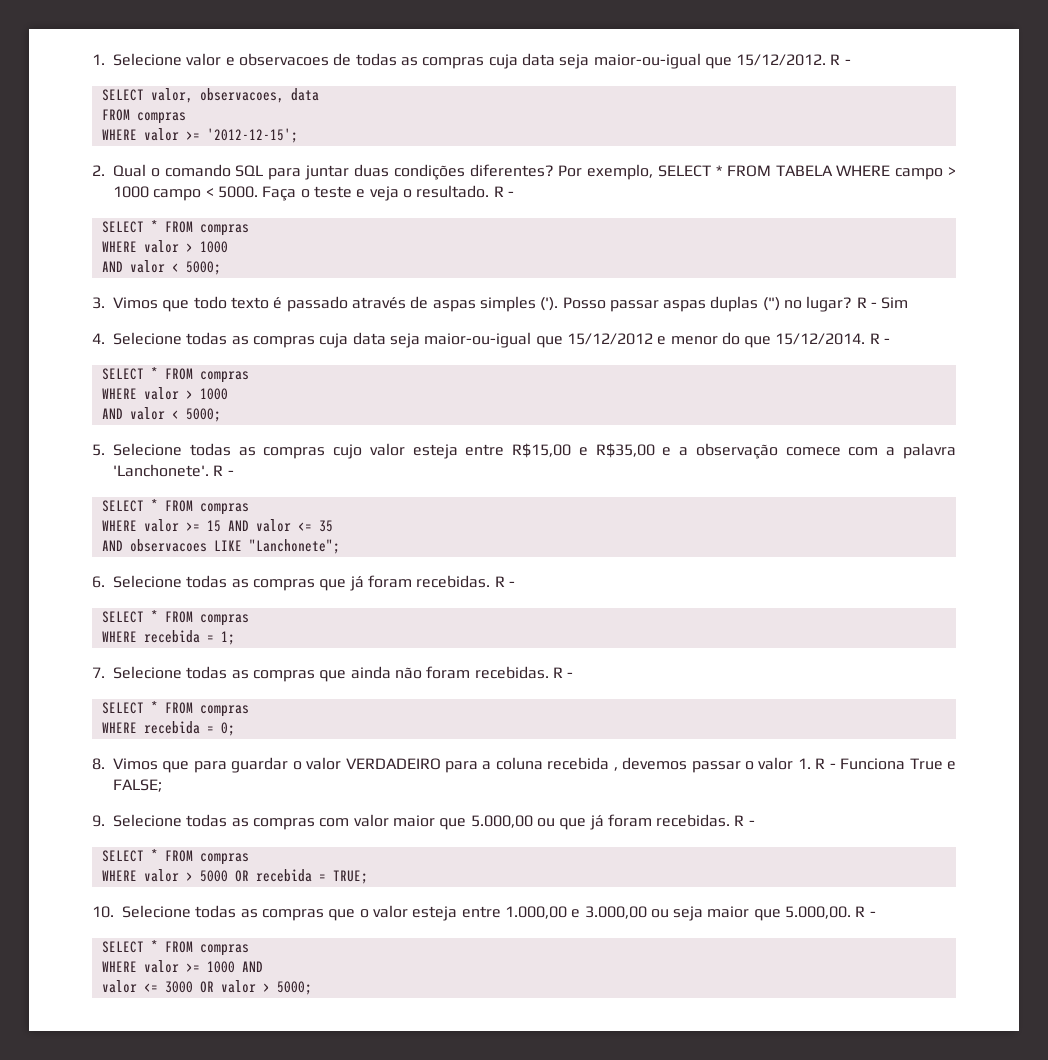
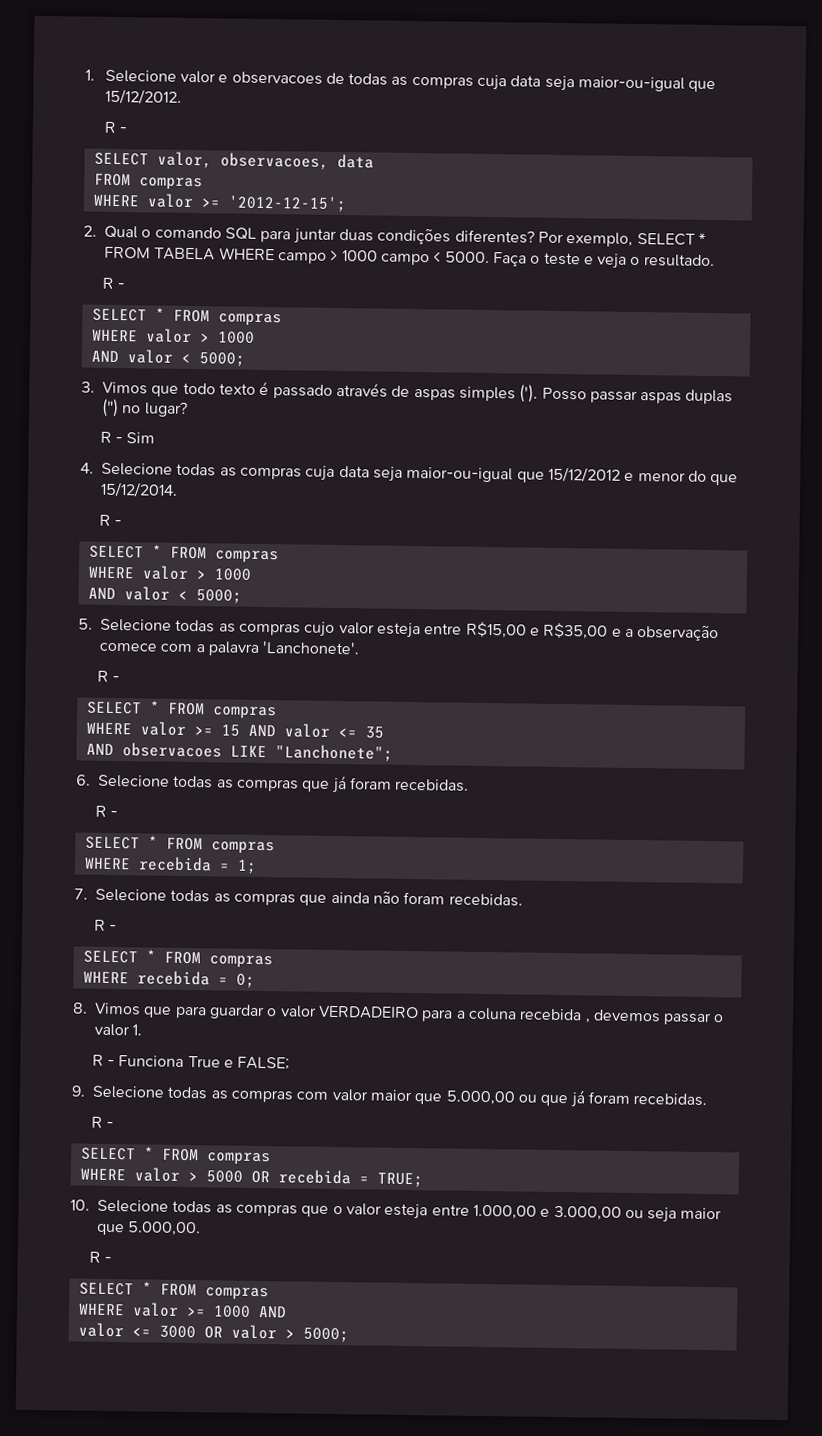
- 1. Selecione valor e observacoes de todas as compras cuja data seja maior-ou-igual que 15/12/2012. R -
+ 1. Selecione valor e observacoes de todas as compras cuja data seja maior-ou-igual que 15/12/2012.
+ R -
- Faça o teste e veja o resultado. R -
+ Faça o teste e veja o resultado.
+ R -
- Posso passar aspas duplas (") no lugar? R - Sim
+ Posso passar aspas duplas (") no lugar?
+ R - Sim
- 4. Selecione todas as compras cuja data seja maior-ou-igual que 15/12/2012 e menor do que 15/12/2014. R -
+ 4. Selecione todas as compras cuja data seja maior-ou-igual que 15/12/2012 e menor do que 15/12/2014.
+ R -
- 5. Selecione todas as compras cujo valor esteja entre R$15,00 e R$35,00 e a observação comece com a palavra 'Lanchonete'. R -
+ 5. Selecione todas as compras cujo valor esteja entre R$15,00 e R$35,00 e a observação comece com a palavra 'Lanchonete'.
+ R -
- 6. Selecione todas as compras que já foram recebidas. R -
+ 6. Selecione todas as compras que já foram recebidas.
+ R -
- 7. Selecione todas as compras que ainda não foram recebidas. R -
+ 7. Selecione todas as compras que ainda não foram recebidas.
+ R -
- 8. Vimos que para guardar o valor VERDADEIRO para a coluna recebida , devemos passar o valor 1. R - Funciona True e FALSE;
+ 8. Vimos que para guardar o valor VERDADEIRO para a coluna recebida , devemos passar o valor 1.
+ R - Funciona True e FALSE;
- 9. Selecione todas as compras com valor maior que 5.000,00 ou que já foram recebidas. R -
+ 9. Selecione todas as compras com valor maior que 5.000,00 ou que já foram recebidas.
+ R -
- 10. Selecione todas as compras que o valor esteja entre 1.000,00 e 3.000,00 ou seja maior que 5.000,00. R -
+ 10. Selecione todas as compras que o valor esteja entre 1.000,00 e 3.000,00 ou seja maior que 5.000,00.
+ R -

